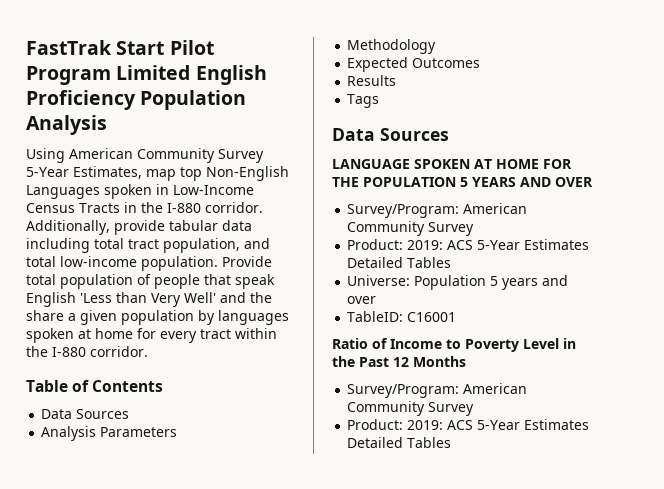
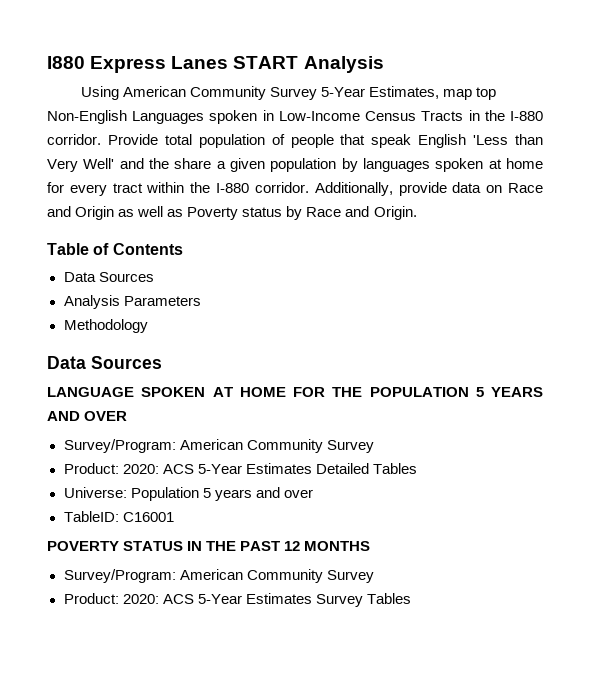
- FastTrak Start Pilot Program Limited English Proficiency Population Analysis
+ I880 Express Lanes START Analysis
- Additionally, provide tabular data including total tract population, and total low-income population.
+ Additionally, provide data on Race and Origin as well as Poverty status by Race and Origin.
- Expected Outcomes
- Results
- Tags
  LANGUAGE SPOKEN AT HOME FOR THE POPULATION 5 YEARS AND OVER
  Survey/Program: American Community Survey
- Product: 2019: ACS 5-Year Estimates Detailed Tables
+ Product: 2020: ACS 5-Year Estimates Detailed Tables
- Ratio of Income to Poverty Level in the Past 12 Months
+ POVERTY STATUS IN THE PAST 12 MONTHS
  Survey/Program: American Community Survey
- Product: 2019: ACS 5-Year Estimates Detailed Tables
+ Product: 2020: ACS 5-Year Estimates Survey Tables

